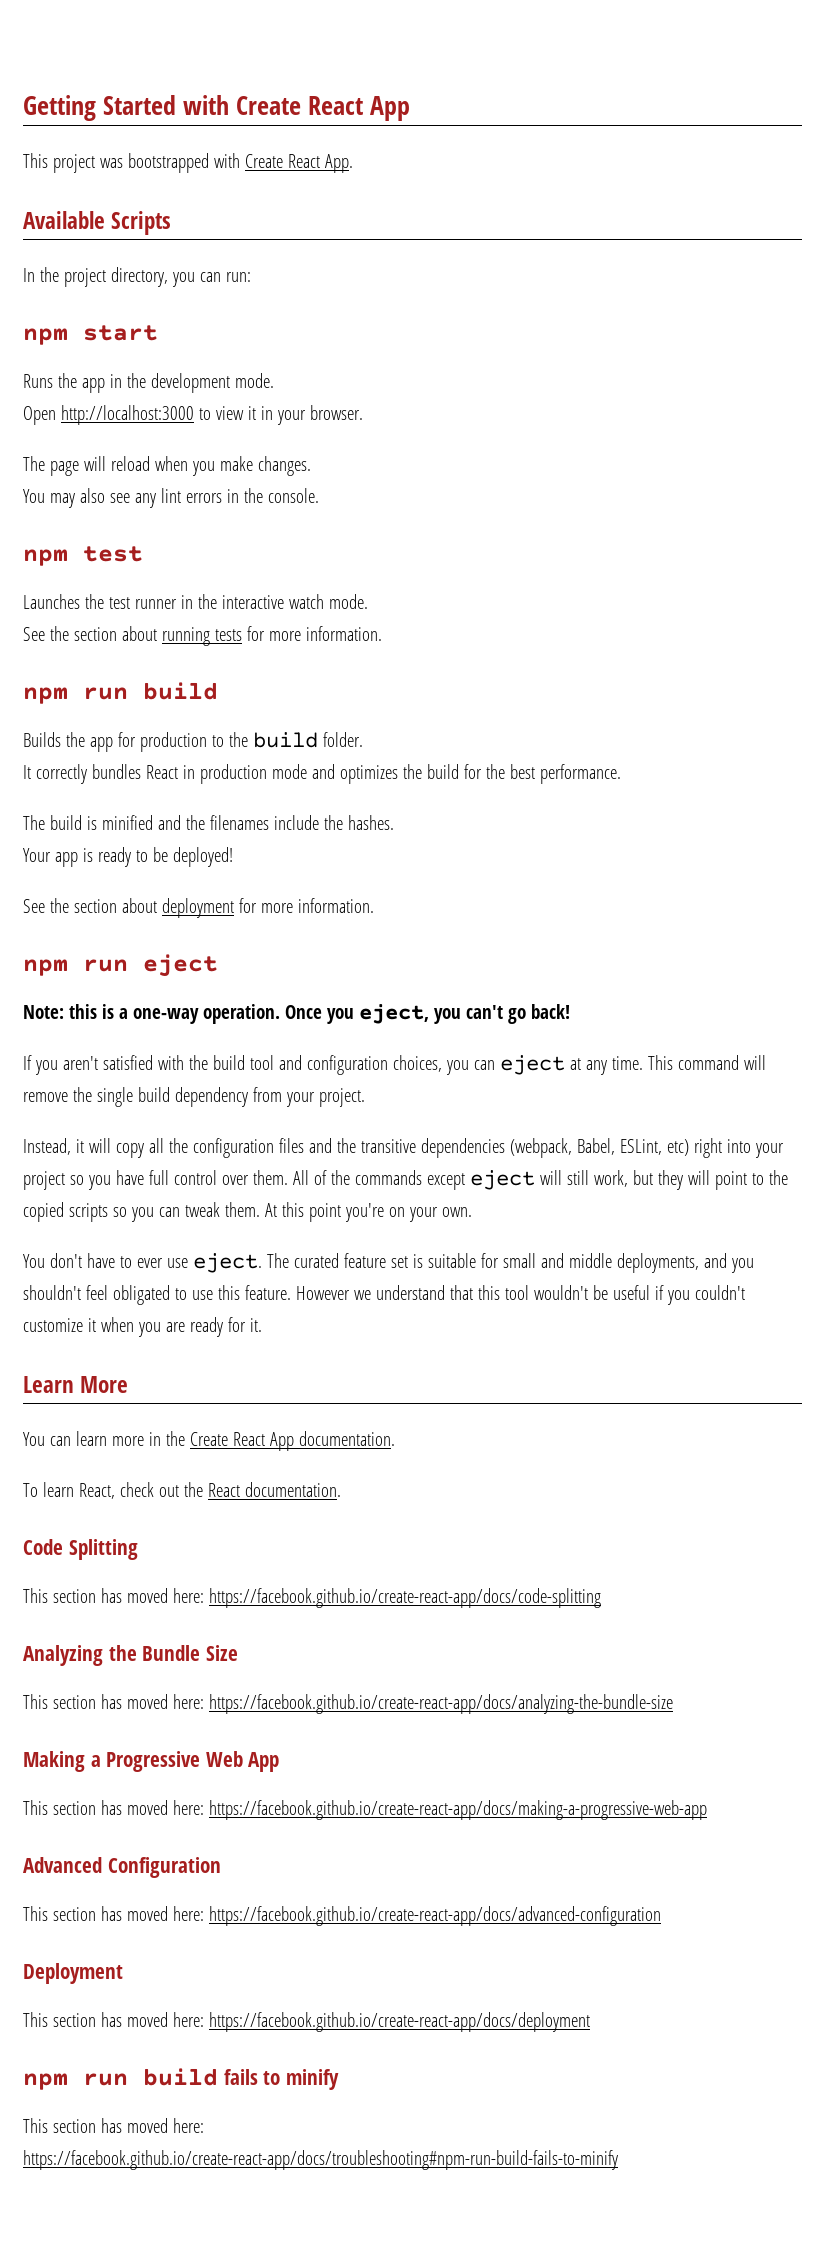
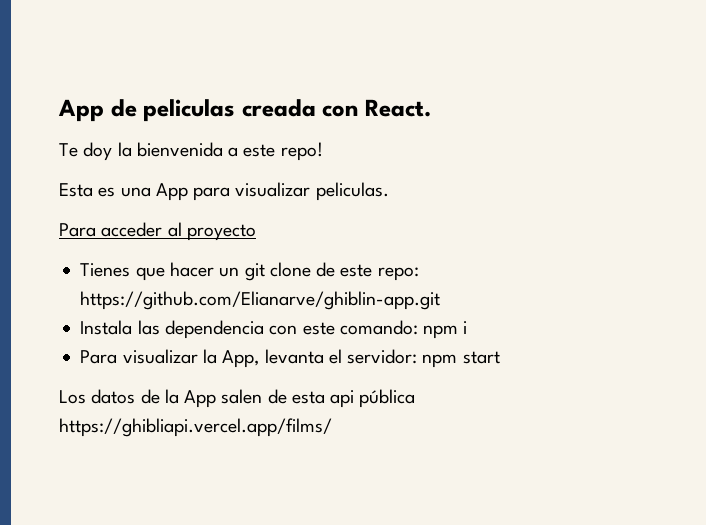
- Getting Started with Create React App
- This project was bootstrapped with Create React App.
- Available Scripts
- In the project directory, you can run:
- npm start
- Runs the app in the development mode.
- Open http://localhost:3000 to view it in your browser.
- The page will reload when you make changes.
- You may also see any lint errors in the console.
- npm test
- Launches the test runner in the interactive watch mode.
- See the section about running tests for more information.
- npm run build
- Builds the app for production to the build folder.
- It correctly bundles React in production mode and optimizes the build for the best performance.
- The build is minified and the filenames include the hashes.
- Your app is ready to be deployed!
- See the section about deployment for more information.
- npm run eject
- Note: this is a one-way operation. Once you eject, you can't go back!
- If you aren't satisfied with the build tool and configuration choices, you can eject at any time. This command will remove the single build dependency from your project.
- Instead, it will copy all the configuration files and the transitive dependencies (webpack, Babel, ESLint, etc) right into your project so you have full control over them. All of the commands except eject will still work, but they will point to the copied scripts so you can tweak them. At this point you're on your own.
- You don't have to ever use eject. The curated feature set is suitable for small and middle deployments, and you shouldn't feel obligated to use this feature. However we understand that this tool wouldn't be useful if you couldn't customize it when you are ready for it.
- Learn More
- You can learn more in the Create React App documentation.
- To learn React, check out the React documentation.
- Code Splitting
- This section has moved here: https://facebook.github.io/create-react-app/docs/code-splitting
- Analyzing the Bundle Size
- This section has moved here: https://facebook.github.io/create-react-app/docs/analyzing-the-bundle-size
- Making a Progressive Web App
- This section has moved here: https://facebook.github.io/create-react-app/docs/making-a-progressive-web-app
- Advanced Configuration
- This section has moved here: https://facebook.github.io/create-react-app/docs/advanced-configuration
- Deployment
- This section has moved here: https://facebook.github.io/create-react-app/docs/deployment
- npm run build fails to minify
- This section has moved here: https://facebook.github.io/create-react-app/docs/troubleshooting#npm-run-build-fails-to-minify
+ App de peliculas creada con React.
+ Te doy la bienvenida a este repo!
+ Esta es una App para visualizar peliculas.
+ Para acceder al proyecto
+ Tienes que hacer un git clone de este repo: https://github.com/Elianarve/ghiblin-app.git
+ Instala las dependencia con este comando: npm i
+ Para visualizar la App, levanta el servidor: npm start
+ Los datos de la App salen de esta api pública https://ghibliapi.vercel.app/films/

